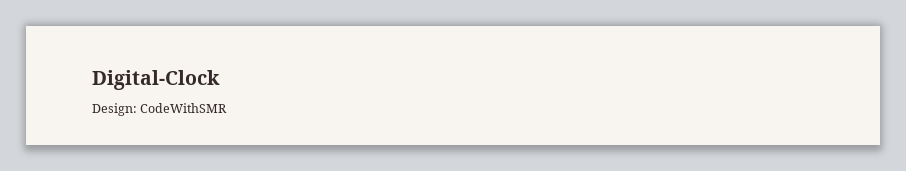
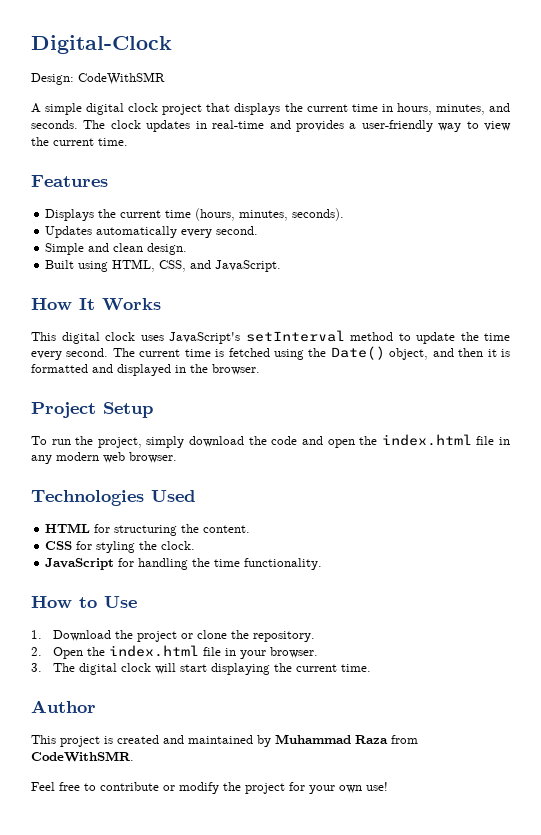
+ A simple digital clock project that displays the current time in hours, minutes, and seconds. The clock updates in real-time and provides a user-friendly way to view the current time.
+ Features
+ Displays the current time (hours, minutes, seconds).
+ Updates automatically every second.
+ Simple and clean design.
+ Built using HTML, CSS, and JavaScript.
+ How It Works
+ This digital clock uses JavaScript's setInterval method to update the time every second. The current time is fetched using the Date() object, and then it is formatted and displayed in the browser.
+ Project Setup
+ To run the project, simply download the code and open the index.html file in any modern web browser.
+ Technologies Used
+ HTML for structuring the content.
+ CSS for styling the clock.
+ JavaScript for handling the time functionality.
+ How to Use
+ 1. Download the project or clone the repository.
+ 2. Open the index.html file in your browser.
+ 3. The digital clock will start displaying the current time.
+ Author
+ This project is created and maintained by Muhammad Raza from CodeWithSMR.
+ Feel free to contribute or modify the project for your own use!

